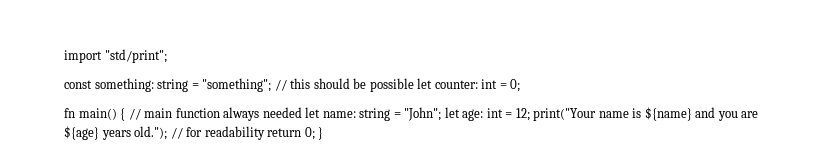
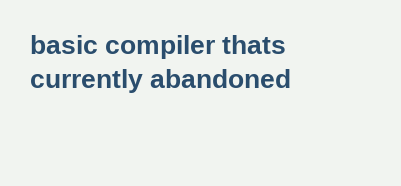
- import "std/print";
- const something: string = "something"; // this should be possible let counter: int = 0;
- fn main() { // main function always needed let name: string = "John"; let age: int = 12; print("Your name is ${name} and you are ${age} years old."); // for readability return 0; }
+ basic compiler thats currently abandoned

